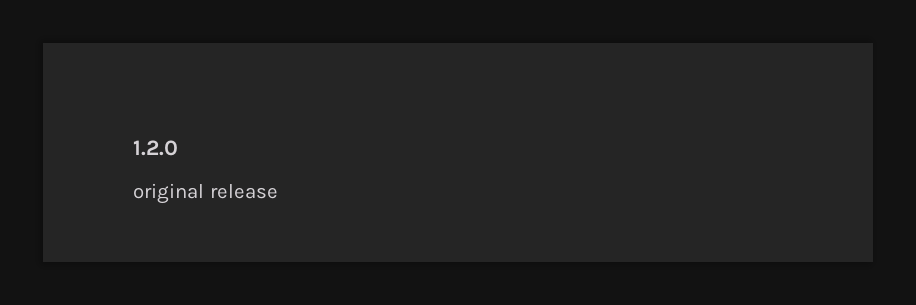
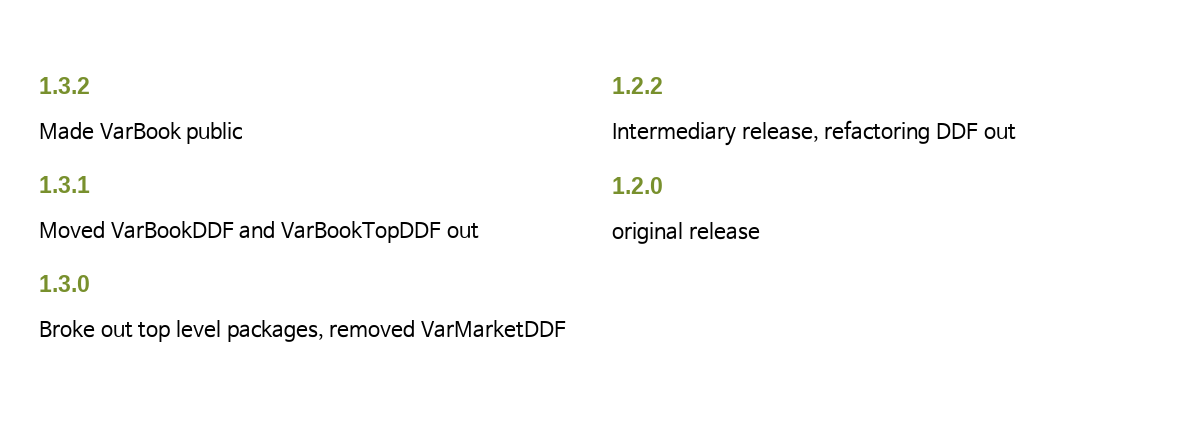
+ 1.3.2
+ Made VarBook public
+ 1.3.1
+ Moved VarBookDDF and VarBookTopDDF out
+ 1.3.0
+ Broke out top level packages, removed VarMarketDDF
+ 1.2.2
+ Intermediary release, refactoring DDF out

